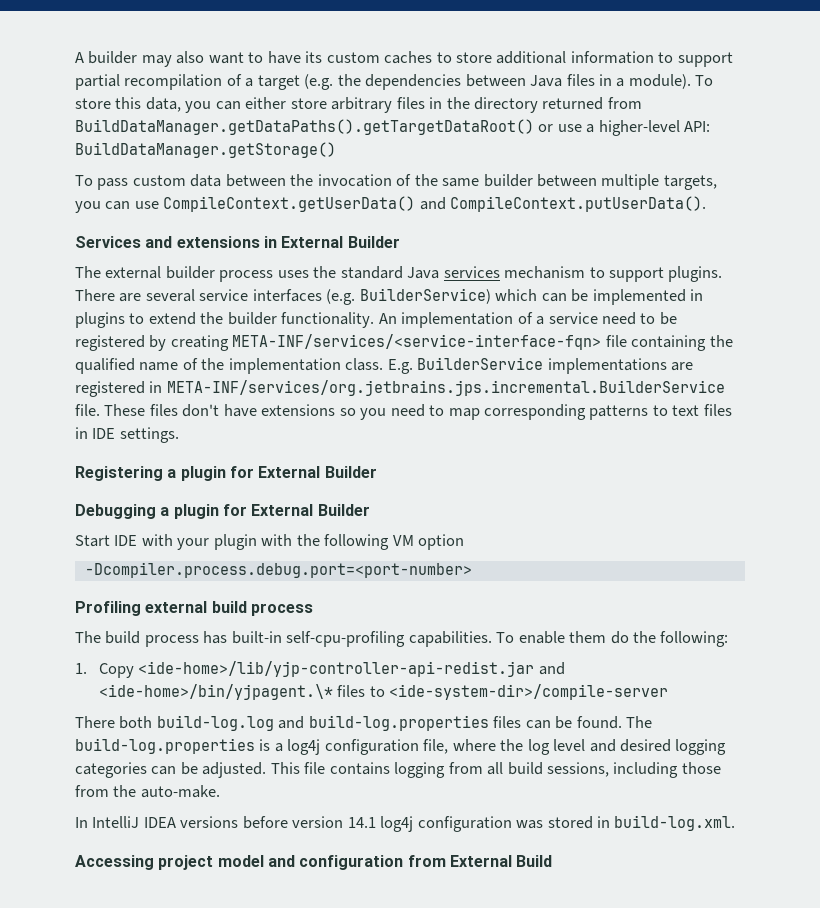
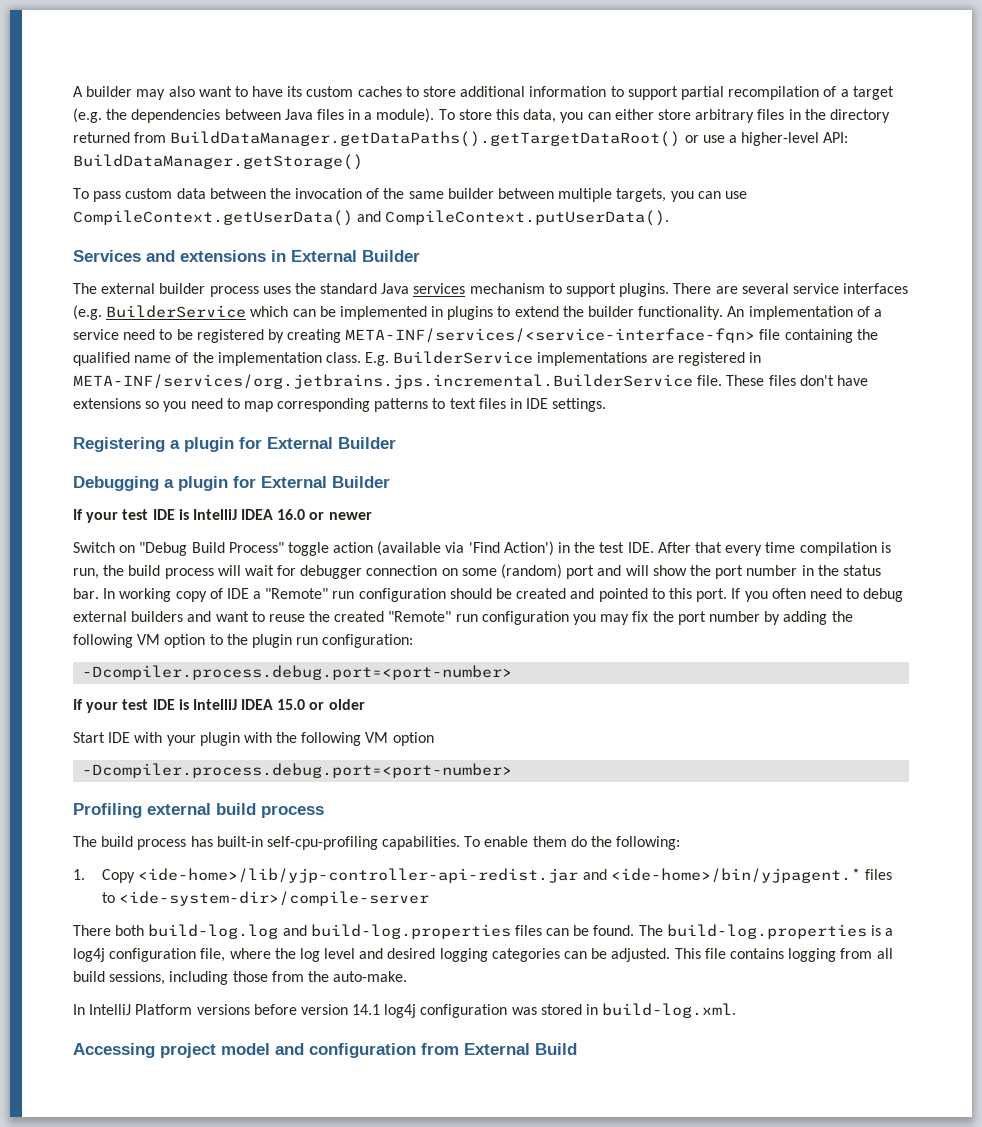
- There are several service interfaces (e.g. BuilderService) which can be implemented in plugins to extend the builder functionality.
+ There are several service interfaces (e.g. BuilderService which can be implemented in plugins to extend the builder functionality.
+ If your test IDE is IntelliJ IDEA 16.0 or newer
+ Switch on "Debug Build Process" toggle action (available via 'Find Action') in the test IDE. After that every time compilation is run, the build process will wait for debugger connection on some (random) port and will show the port number in the status bar. In working copy of IDE a "Remote" run configuration should be created and pointed to this port. If you often need to debug external builders and want to reuse the created "Remote" run configuration you may fix the port number by adding the following VM option to the plugin run configuration:
+ -Dcompiler.process.debug.port=<port-number>
+ If your test IDE is IntelliJ IDEA 15.0 or older
- 1. Copy <ide-home>/lib/yjp-controller-api-redist.jar and <ide-home>/bin/yjpagent.\* files to <ide-system-dir>/compile-server
+ 1. Copy <ide-home>/lib/yjp-controller-api-redist.jar and <ide-home>/bin/yjpagent.* files to <ide-system-dir>/compile-server
- In IntelliJ IDEA versions before version 14.1 log4j configuration was stored in build-log.xml.
+ In IntelliJ Platform versions before version 14.1 log4j configuration was stored in build-log.xml.

